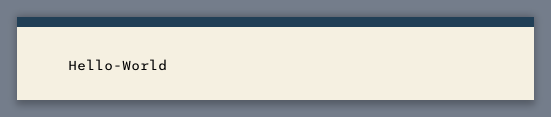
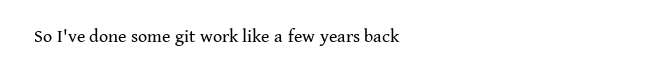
- Hello-World
+ So I've done some git work like a few years back

